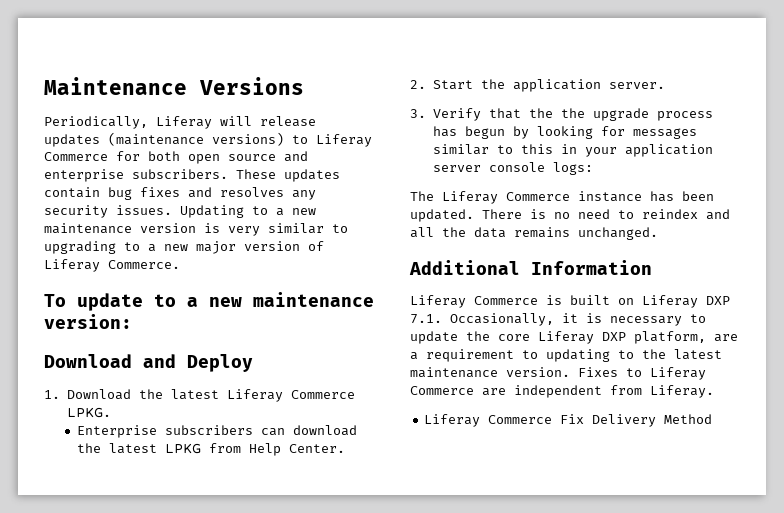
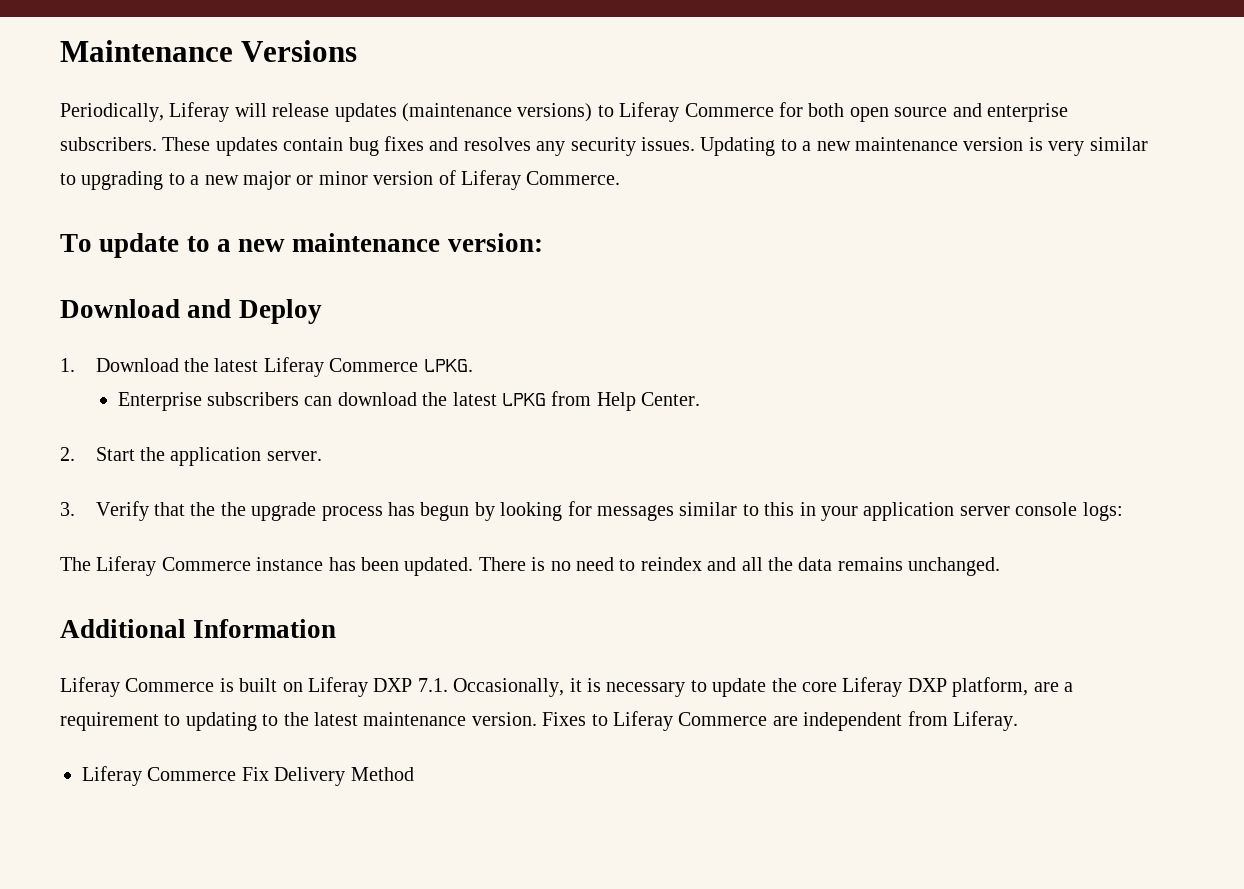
- Updating to a new maintenance version is very similar to upgrading to a new major version of Liferay Commerce.
+ Updating to a new maintenance version is very similar to upgrading to a new major or minor version of Liferay Commerce.

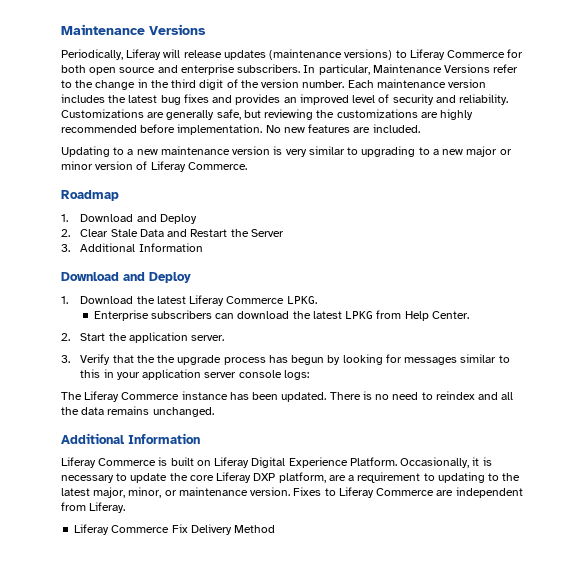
- These updates contain bug fixes and resolves any security issues. Updating to a new maintenance version is very similar to upgrading to a new major or minor version of Liferay Commerce.
+ In particular, Maintenance Versions refer to the change in the third digit of the version number. Each maintenance version includes the latest bug fixes and provides an improved level of security and reliability. Customizations are generally safe, but reviewing the customizations are highly recommended before implementation. No new features are included.
+ Updating to a new maintenance version is very similar to upgrading to a new major or minor version of Liferay Commerce.
- To update to a new maintenance version:
+ Roadmap
+ 1. Download and Deploy
+ 2. Clear Stale Data and Restart the Server
+ 3. Additional Information
- Liferay Commerce is built on Liferay DXP 7.1. Occasionally, it is necessary to update the core Liferay DXP platform, are a requirement to updating to the latest maintenance version.
+ Liferay Commerce is built on Liferay Digital Experience Platform. Occasionally, it is necessary to update the core Liferay DXP platform, are a requirement to updating to the latest major, minor, or maintenance version.

